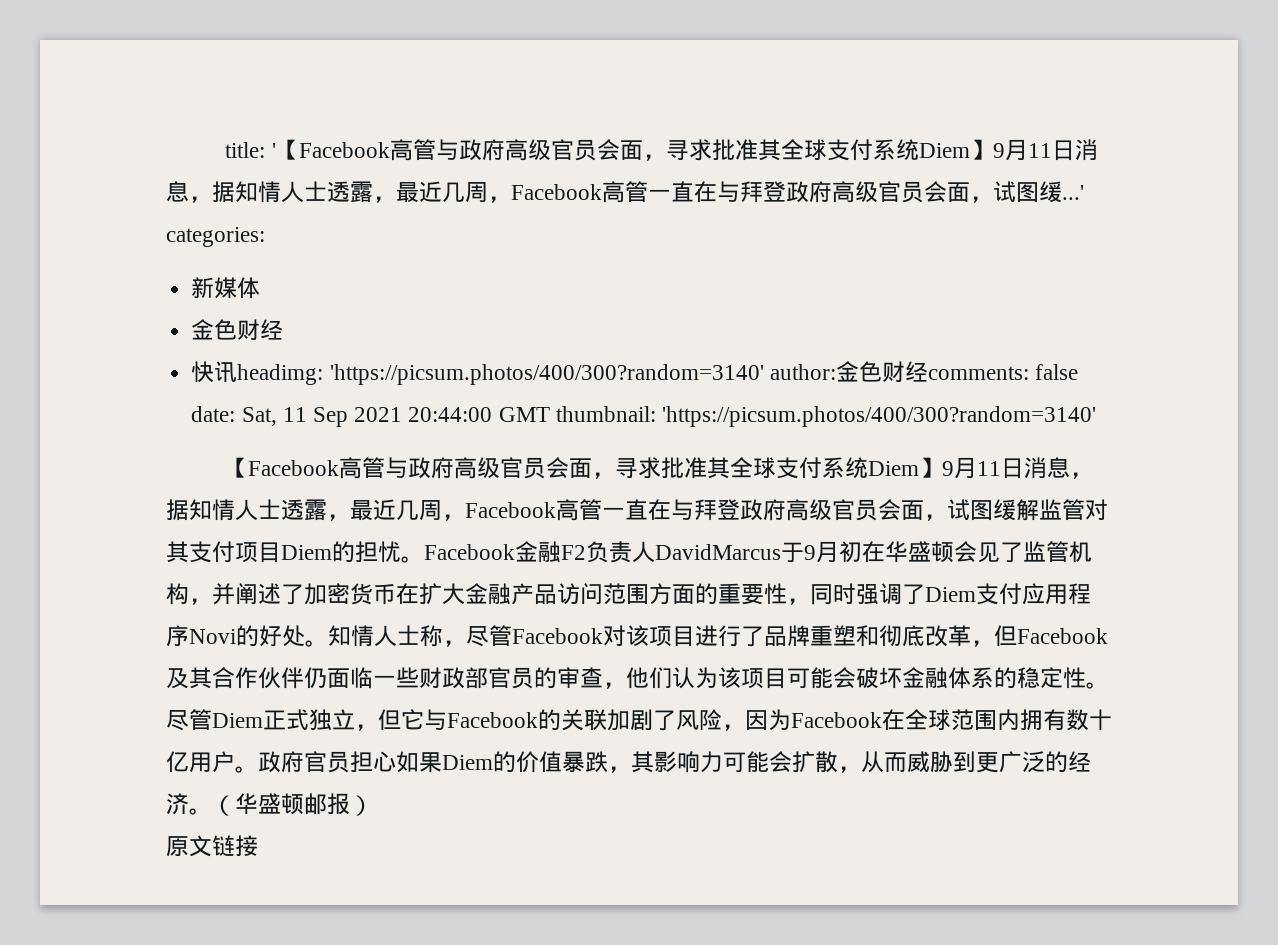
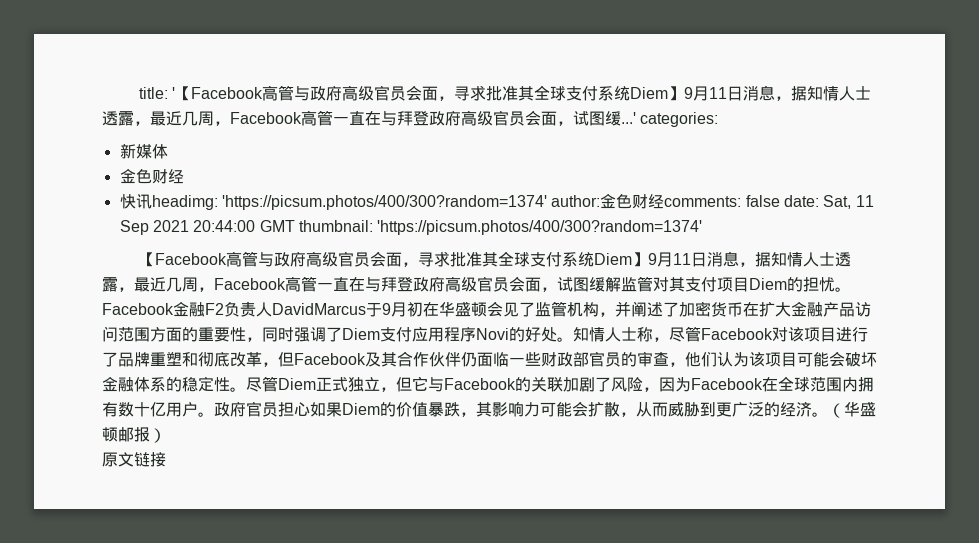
- 快讯headimg: 'https://picsum.photos/400/300?random=3140' author:金色财经comments: false date: Sat, 11 Sep 2021 20:44:00 GMT thumbnail: 'https://picsum.photos/400/300?random=3140'
+ 快讯headimg: 'https://picsum.photos/400/300?random=1374' author:金色财经comments: false date: Sat, 11 Sep 2021 20:44:00 GMT thumbnail: 'https://picsum.photos/400/300?random=1374'

